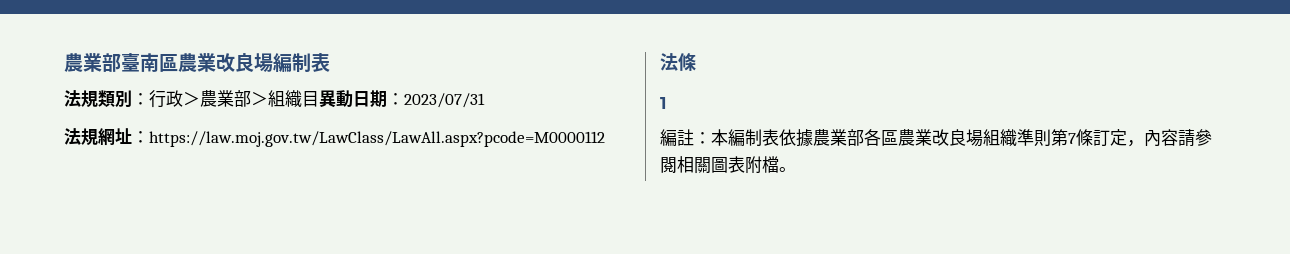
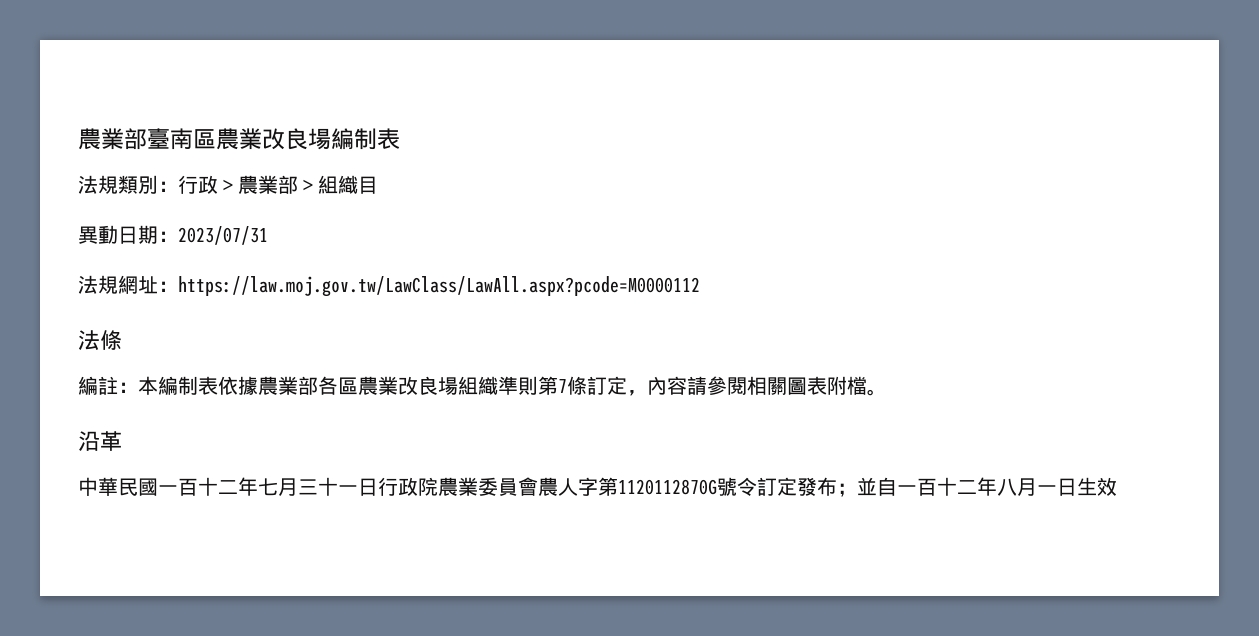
- 法規類別：行政＞農業部＞組織目異動日期：2023/07/31
+ 法規類別：行政＞農業部＞組織目
+ 異動日期：2023/07/31
- 1
+ 沿革
+ 中華民國一百十二年七月三十一日行政院農業委員會農人字第1120112870G號令訂定發布；並自一百十二年八月一日生效

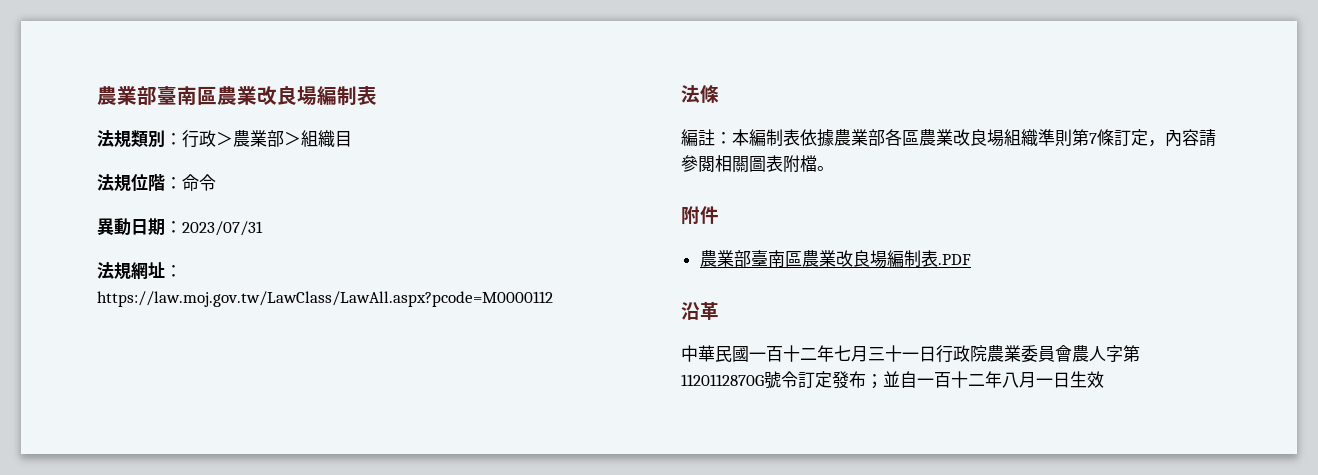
+ 法規位階：命令
+ 附件
+ 農業部臺南區農業改良場編制表.PDF

